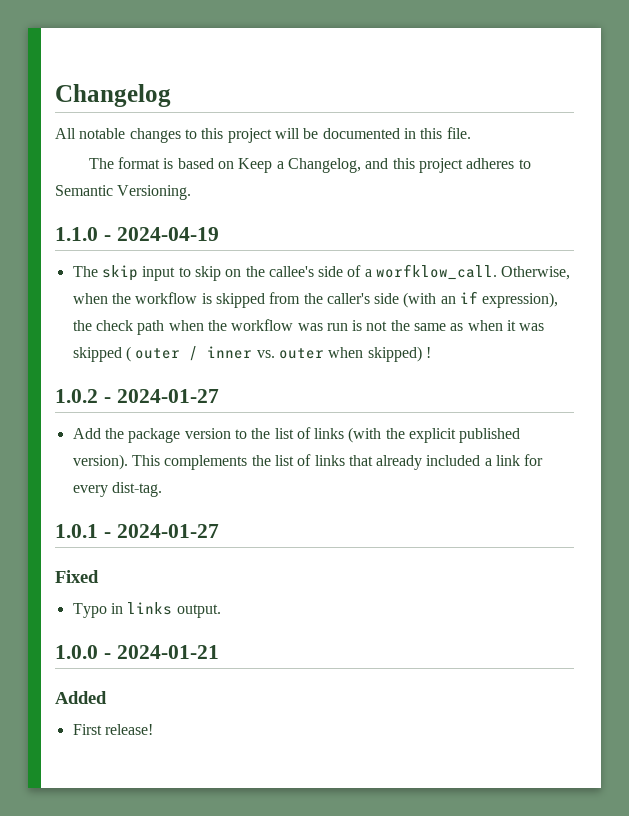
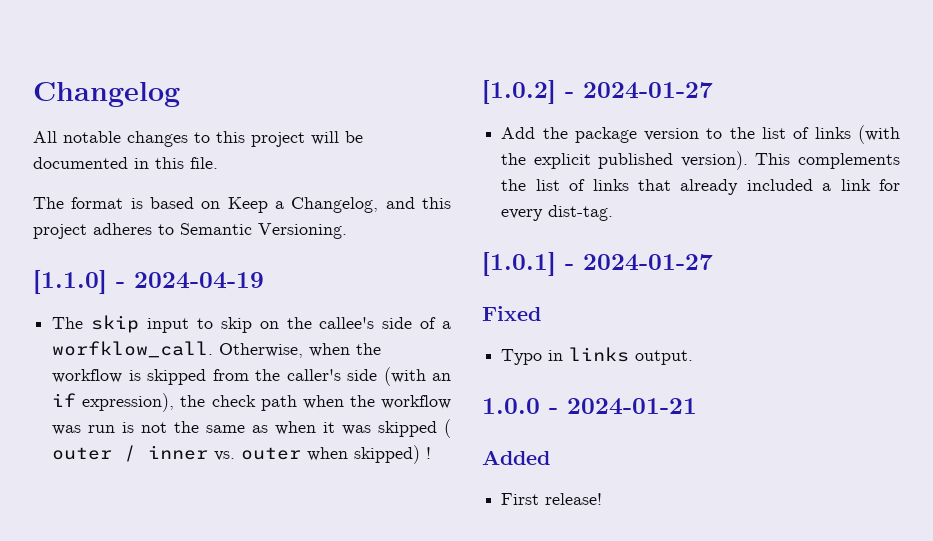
- 1.1.0 - 2024-04-19
+ [1.1.0] - 2024-04-19
- 1.0.2 - 2024-01-27
+ [1.0.2] - 2024-01-27
- 1.0.1 - 2024-01-27
+ [1.0.1] - 2024-01-27

